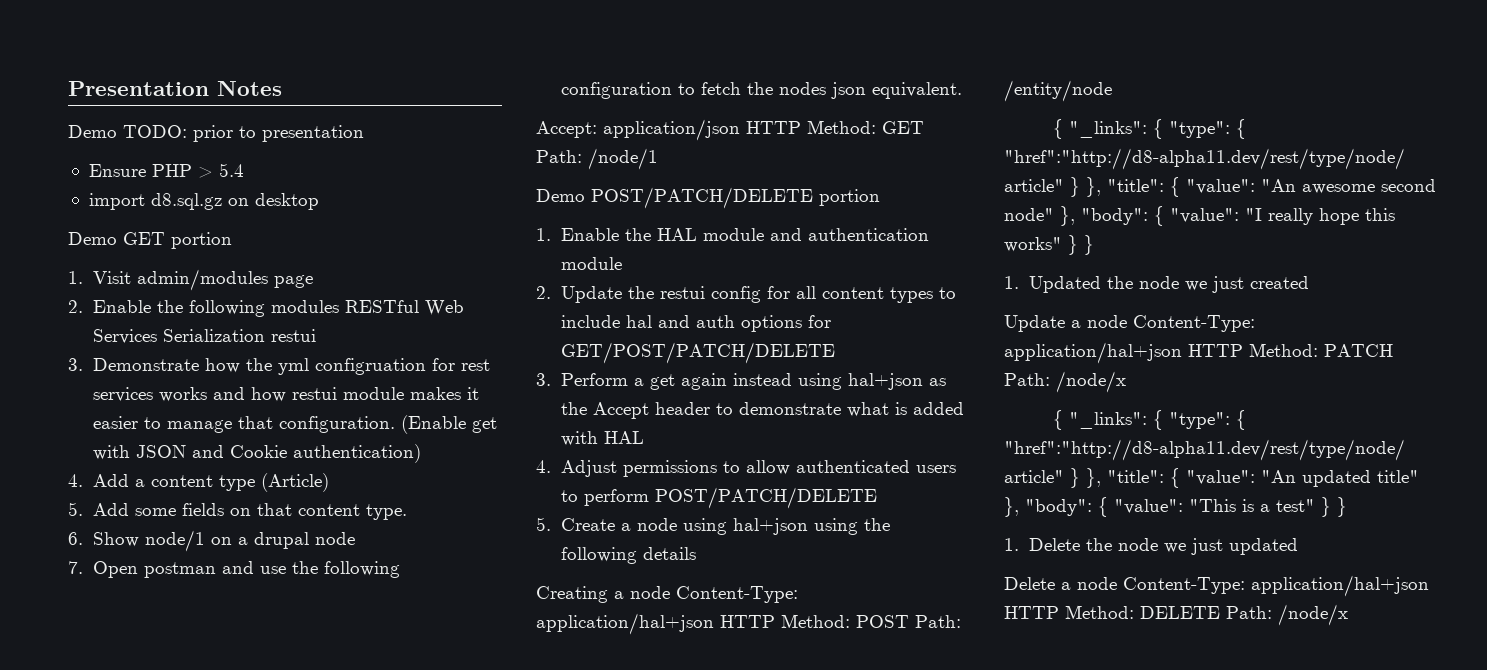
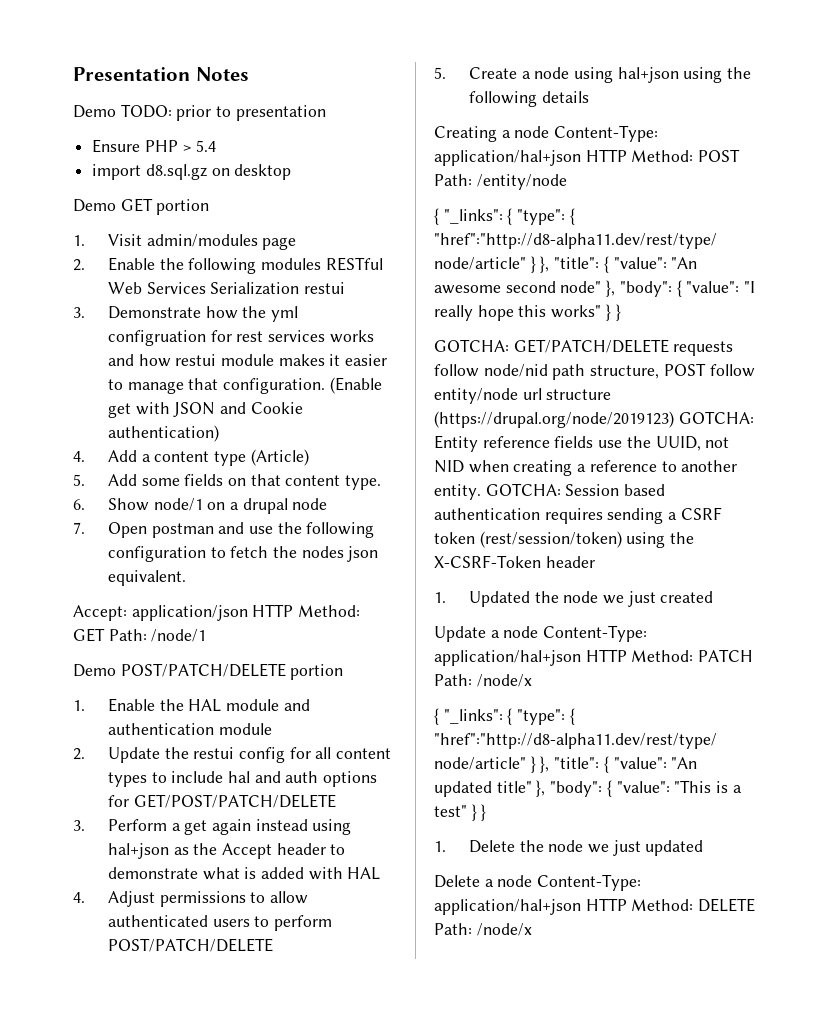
+ GOTCHA: GET/PATCH/DELETE requests follow node/nid path structure, POST follow entity/node url structure (https://drupal.org/node/2019123) GOTCHA: Entity reference fields use the UUID, not NID when creating a reference to another entity. GOTCHA: Session based authentication requires sending a CSRF token (rest/session/token) using the X-CSRF-Token header

